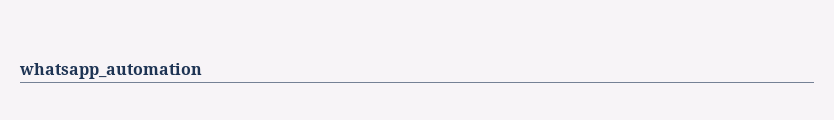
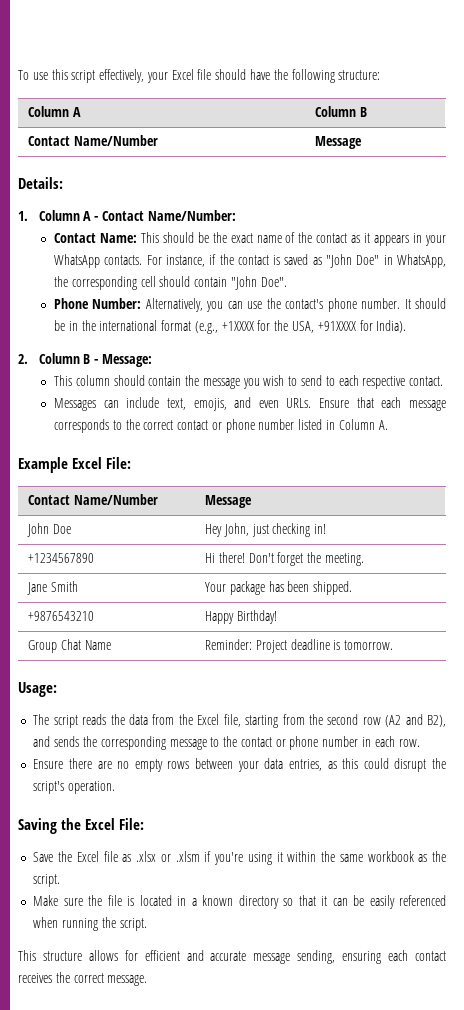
- whatsapp_automation
+ To use this script effectively, your Excel file should have the following structure:
+ Column A | Column B
+ Contact Name/Number | Message
+ Details:
+ 1. Column A - Contact Name/Number:
+ Contact Name: This should be the exact name of the contact as it appears in your WhatsApp contacts. For instance, if the contact is saved as "John Doe" in WhatsApp, the corresponding cell should contain "John Doe".
+ Phone Number: Alternatively, you can use the contact's phone number. It should be in the international format (e.g., +1XXXX for the USA, +91XXXX for India).
+ 2. Column B - Message:
+ This column should contain the message you wish to send to each respective contact.
+ Messages can include text, emojis, and even URLs. Ensure that each message corresponds to the correct contact or phone number listed in Column A.
+ Example Excel File:
+ Contact Name/Number | Message
+ John Doe | Hey John, just checking in!
+ +1234567890 | Hi there! Don't forget the meeting.
+ Jane Smith | Your package has been shipped.
+ +9876543210 | Happy Birthday!
+ Group Chat Name | Reminder: Project deadline is tomorrow.
+ Usage:
+ The script reads the data from the Excel file, starting from the second row (A2 and B2), and sends the corresponding message to the contact or phone number in each row.
+ Ensure there are no empty rows between your data entries, as this could disrupt the script's operation.
+ Saving the Excel File:
+ Save the Excel file as .xlsx or .xlsm if you're using it within the same workbook as the script.
+ Make sure the file is located in a known directory so that it can be easily referenced when running the script.
+ This structure allows for efficient and accurate message sending, ensuring each contact receives the correct message.

